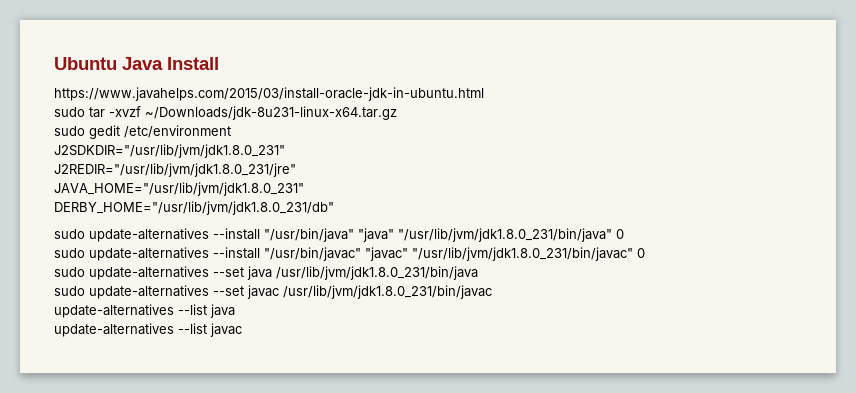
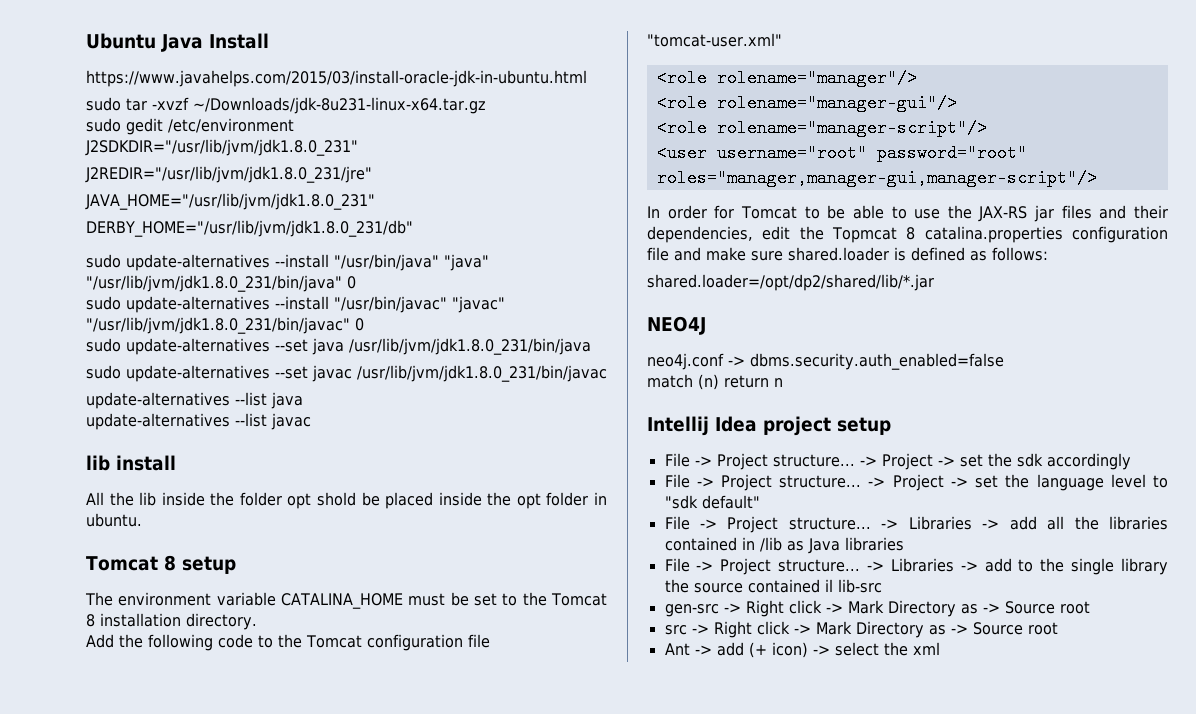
+ lib install
+ All the lib inside the folder opt shold be placed inside the opt folder in ubuntu.
+ Tomcat 8 setup
+ The environment variable CATALINA_HOME must be set to the Tomcat 8 installation directory.
+ Add the following code to the Tomcat configuration file "tomcat-user.xml"
+ <role rolename="manager"/>
+ <role rolename="manager-gui"/>
+ <role rolename="manager-script"/>
+ <user username="root" password="root" roles="manager,manager-gui,manager-script"/>
+ In order for Tomcat to be able to use the JAX-RS jar files and their dependencies, edit the Topmcat 8 catalina.properties configuration file and make sure shared.loader is defined as follows:
+ shared.loader=/opt/dp2/shared/lib/*.jar
+ NEO4J
+ neo4j.conf -> dbms.security.auth_enabled=false
+ match (n) return n
+ Intellij Idea project setup
+ File -> Project structure... -> Project -> set the sdk accordingly
+ File -> Project structure... -> Project -> set the language level to "sdk default"
+ File -> Project structure... -> Libraries -> add all the libraries contained in /lib as Java libraries
+ File -> Project structure... -> Libraries -> add to the single library the source contained il lib-src
+ gen-src -> Right click -> Mark Directory as -> Source root
+ src -> Right click -> Mark Directory as -> Source root
+ Ant -> add (+ icon) -> select the xml

